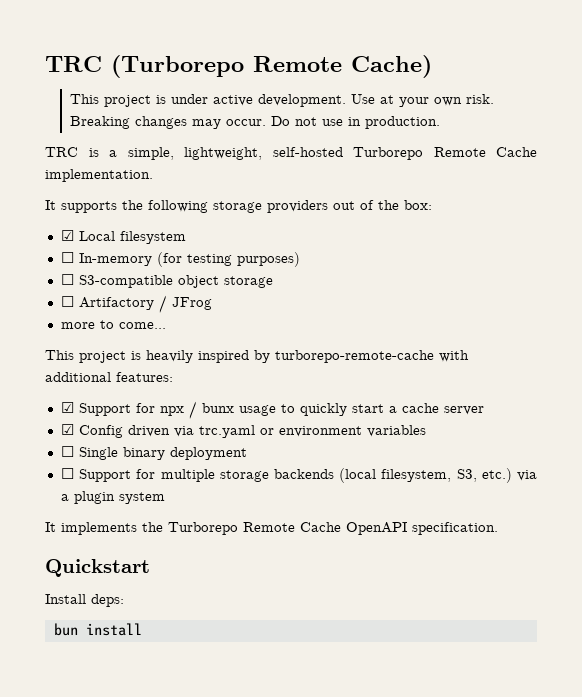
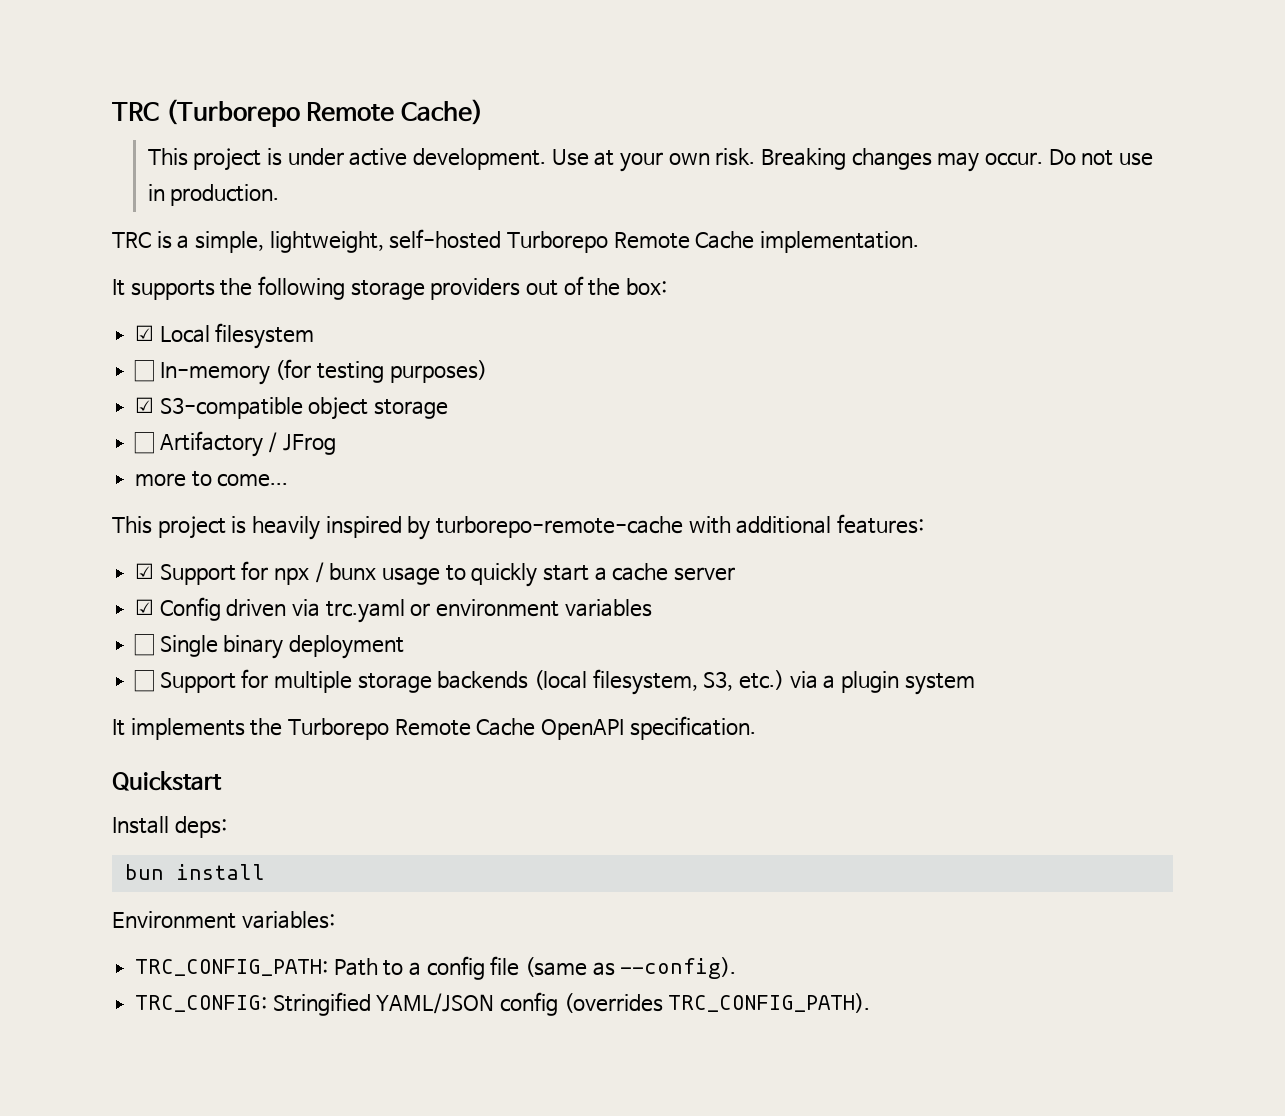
- ☐ S3-compatible object storage
+ ☑ S3-compatible object storage
+ Environment variables:
+ TRC_CONFIG_PATH: Path to a config file (same as --config).
+ TRC_CONFIG: Stringified YAML/JSON config (overrides TRC_CONFIG_PATH).

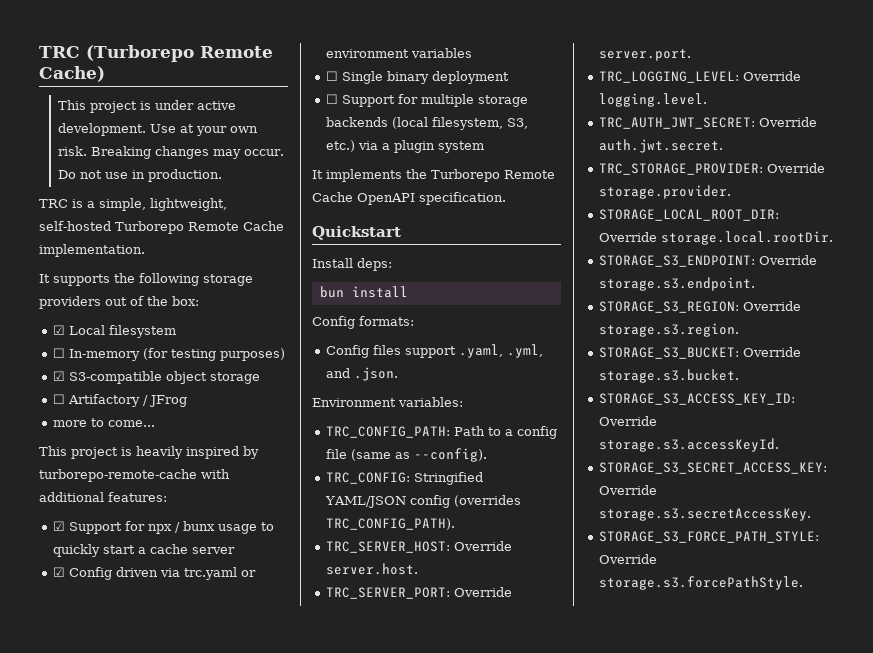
+ Config formats:
+ Config files support .yaml, .yml, and .json.
+ TRC_SERVER_HOST: Override server.host.
+ TRC_SERVER_PORT: Override server.port.
+ TRC_LOGGING_LEVEL: Override logging.level.
+ TRC_AUTH_JWT_SECRET: Override auth.jwt.secret.
+ TRC_STORAGE_PROVIDER: Override storage.provider.
+ STORAGE_LOCAL_ROOT_DIR: Override storage.local.rootDir.
+ STORAGE_S3_ENDPOINT: Override storage.s3.endpoint.
+ STORAGE_S3_REGION: Override storage.s3.region.
+ STORAGE_S3_BUCKET: Override storage.s3.bucket.
+ STORAGE_S3_ACCESS_KEY_ID: Override storage.s3.accessKeyId.
+ STORAGE_S3_SECRET_ACCESS_KEY: Override storage.s3.secretAccessKey.
+ STORAGE_S3_FORCE_PATH_STYLE: Override storage.s3.forcePathStyle.

